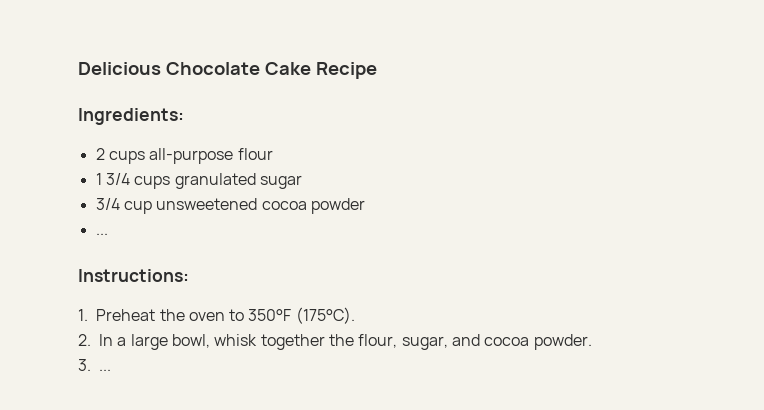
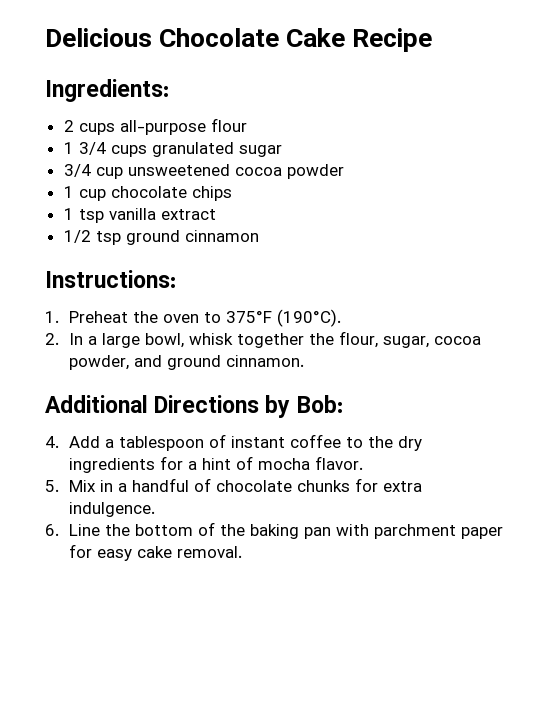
  3/4 cup unsweetened cocoa powder
- ...
+ 1 cup chocolate chips
+ 1 tsp vanilla extract
+ 1/2 tsp ground cinnamon
- 1. Preheat the oven to 350°F (175°C).
+ 1. Preheat the oven to 375°F (190°C).
- 2. In a large bowl, whisk together the flour, sugar, and cocoa powder.
- 3. ...
+ 2. In a large bowl, whisk together the flour, sugar, cocoa powder, and ground cinnamon.
+ Additional Directions by Bob:
+ 4. Add a tablespoon of instant coffee to the dry ingredients for a hint of mocha flavor.
+ 5. Mix in a handful of chocolate chunks for extra indulgence.
+ 6. Line the bottom of the baking pan with parchment paper for easy cake removal.

